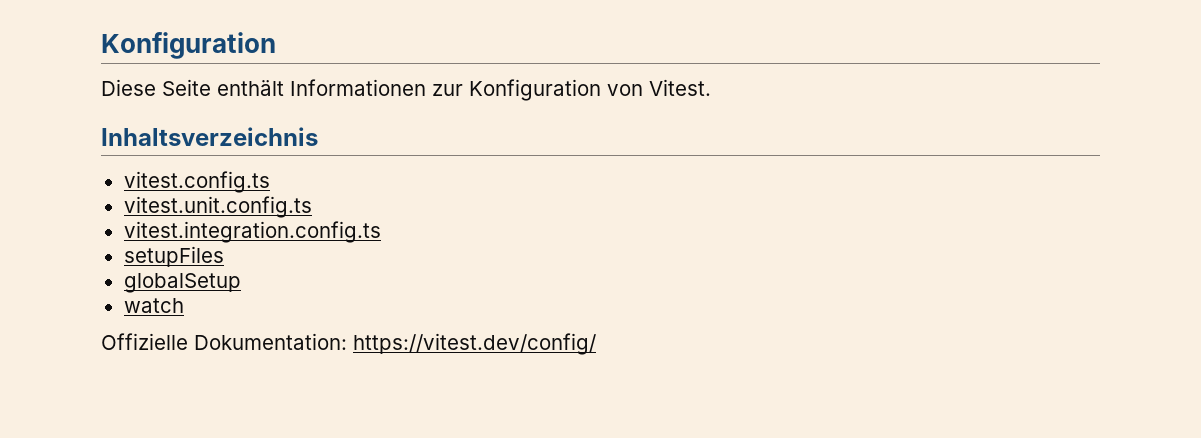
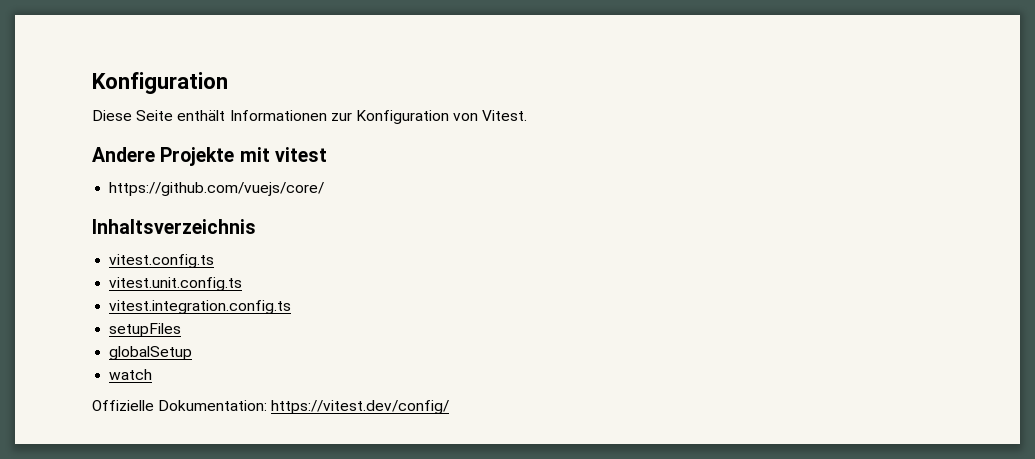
+ Andere Projekte mit vitest
+ https://github.com/vuejs/core/

